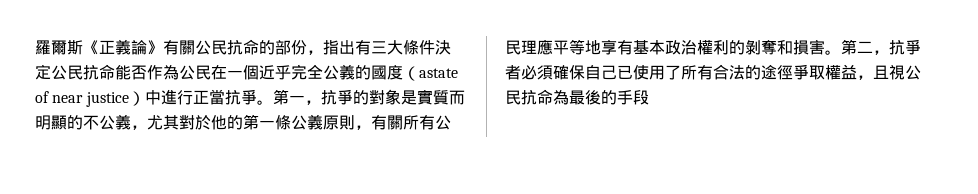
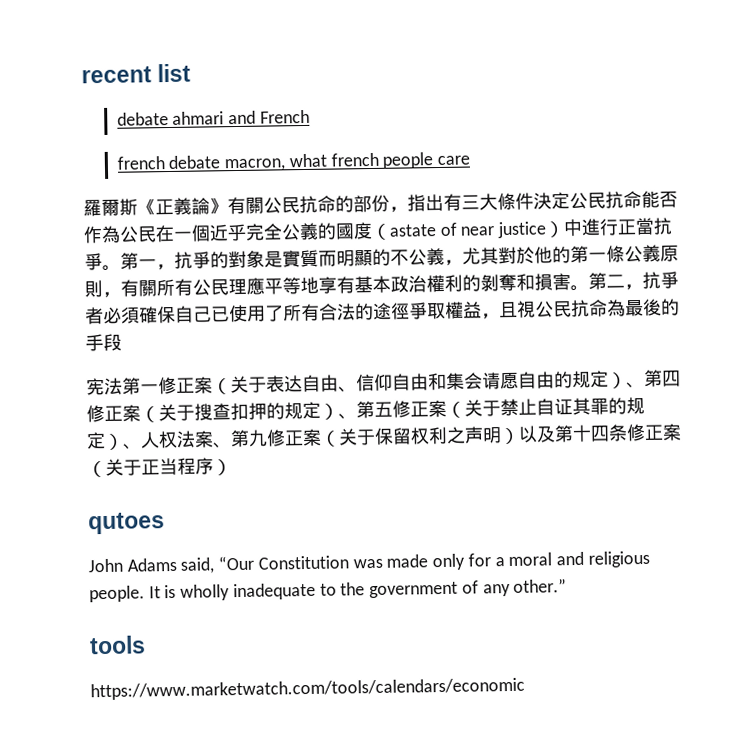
+ recent list
+ debate ahmari and French
+ french debate macron, what french people care
+ 宪法第一修正案（关于表达自由、信仰自由和集会请愿自由的规定）、第四修正案（关于搜查扣押的规定）、第五修正案（关于禁止自证其罪的规定）、人权法案、第九修正案（关于保留权利之声明）以及第十四条修正案（关于正当程序）
+ qutoes
+ John Adams said, “Our Constitution was made only for a moral and religious people. It is wholly inadequate to the government of any other.”
+ tools
+ https://www.marketwatch.com/tools/calendars/economic

